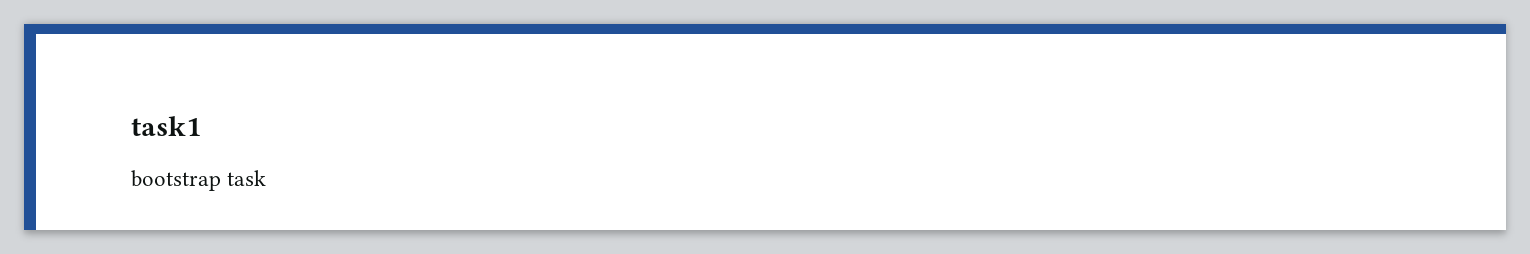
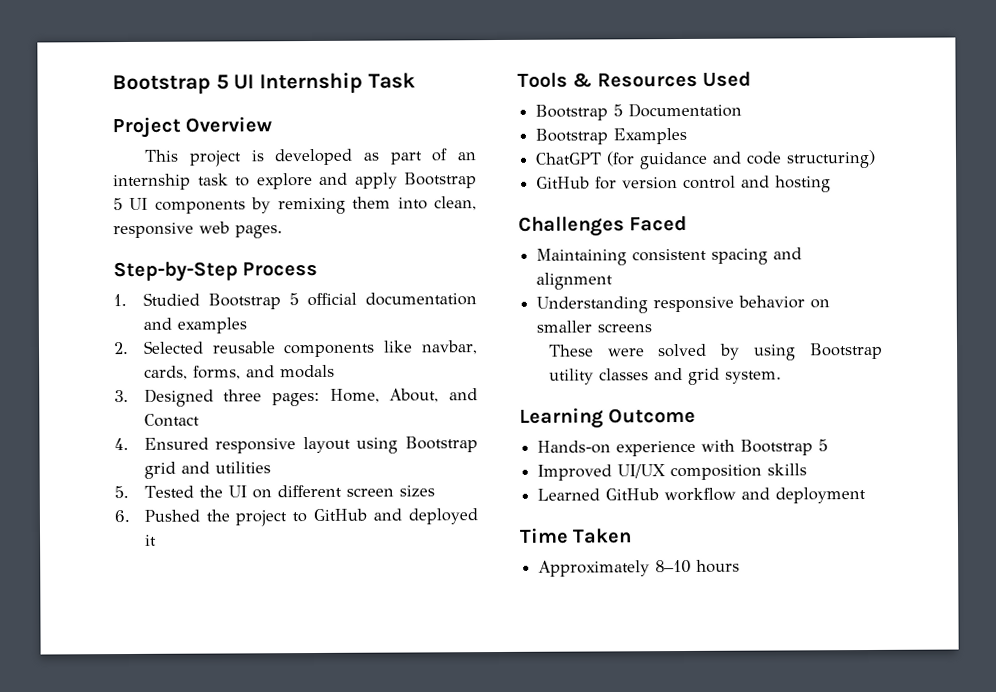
- task1
- bootstrap task
+ Bootstrap 5 UI Internship Task
+ Project Overview
+ This project is developed as part of an internship task to explore and apply Bootstrap 5 UI components by remixing them into clean, responsive web pages.
+ Step-by-Step Process
+ 1. Studied Bootstrap 5 official documentation and examples
+ 2. Selected reusable components like navbar, cards, forms, and modals
+ 3. Designed three pages: Home, About, and Contact
+ 4. Ensured responsive layout using Bootstrap grid and utilities
+ 5. Tested the UI on different screen sizes
+ 6. Pushed the project to GitHub and deployed it
+ Tools & Resources Used
+ Bootstrap 5 Documentation
+ Bootstrap Examples
+ ChatGPT (for guidance and code structuring)
+ GitHub for version control and hosting
+ Challenges Faced
+ Maintaining consistent spacing and alignment
+ Understanding responsive behavior on smaller screens
+ These were solved by using Bootstrap utility classes and grid system.
+ Learning Outcome
+ Hands-on experience with Bootstrap 5
+ Improved UI/UX composition skills
+ Learned GitHub workflow and deployment
+ Time Taken
+ Approximately 8–10 hours

